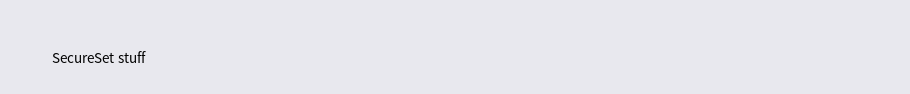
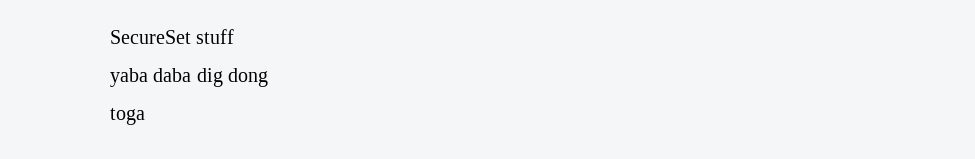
+ yaba daba dig dong
+ toga

